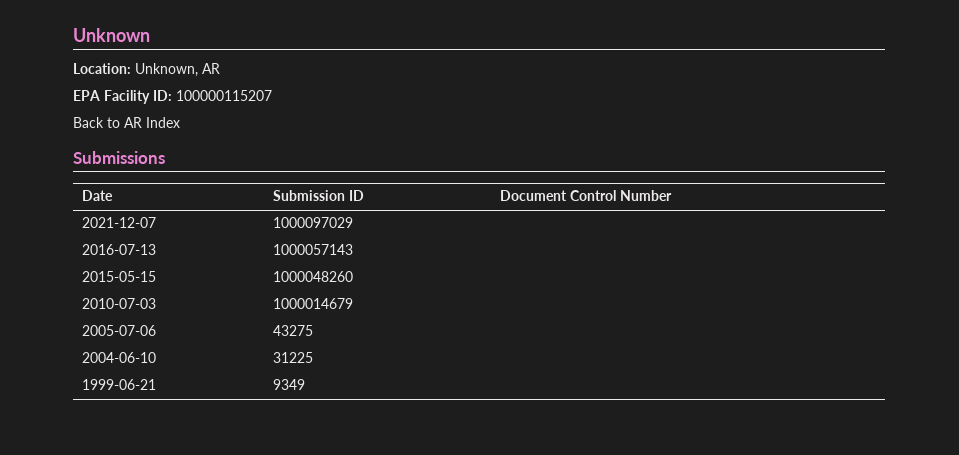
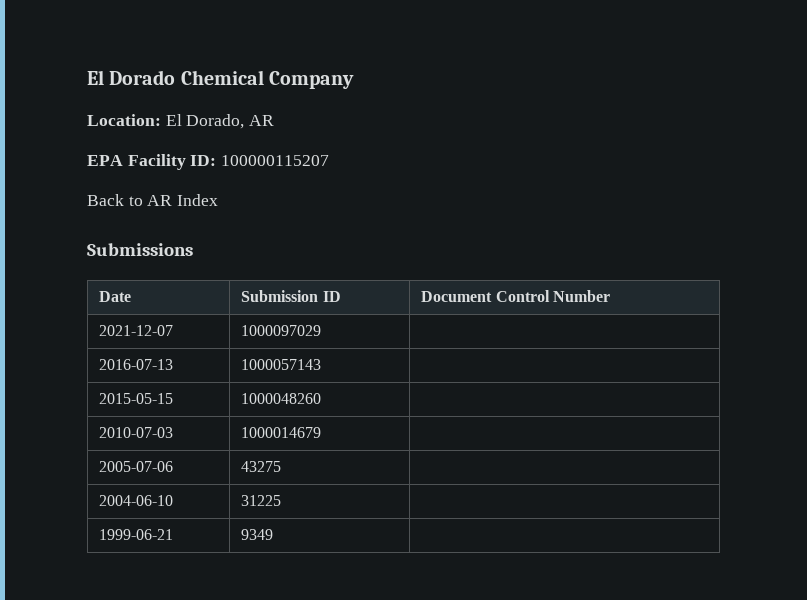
- Unknown
+ El Dorado Chemical Company
- Location: Unknown, AR
+ Location: El Dorado, AR

